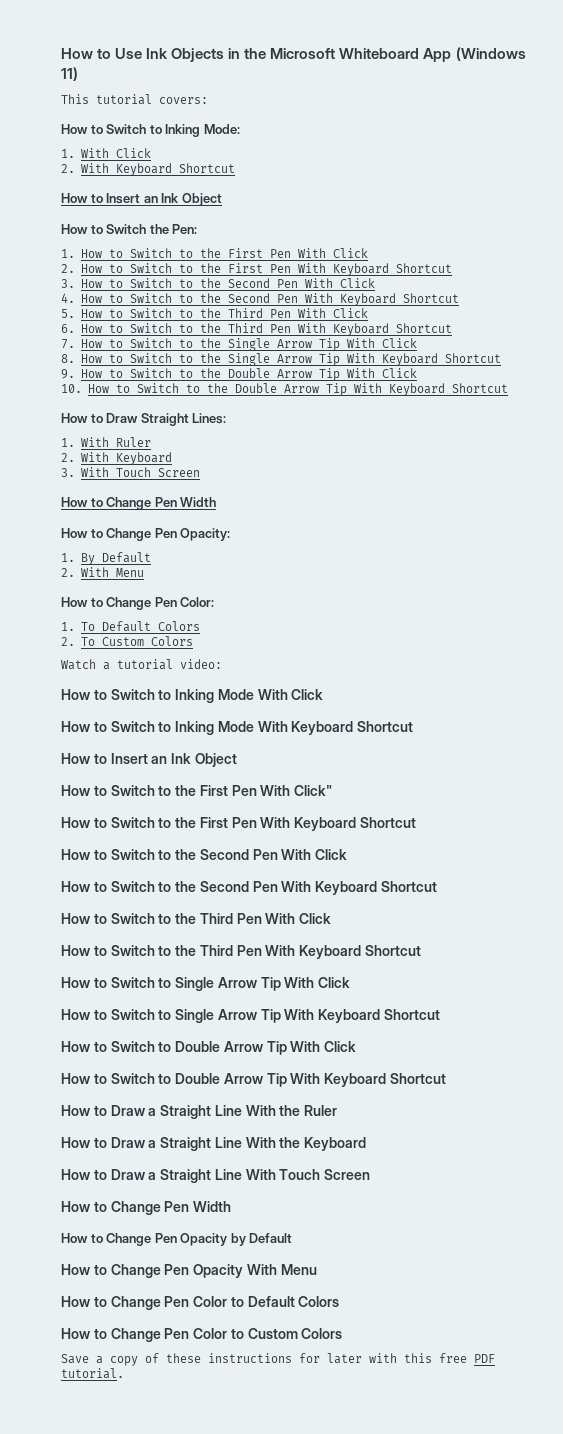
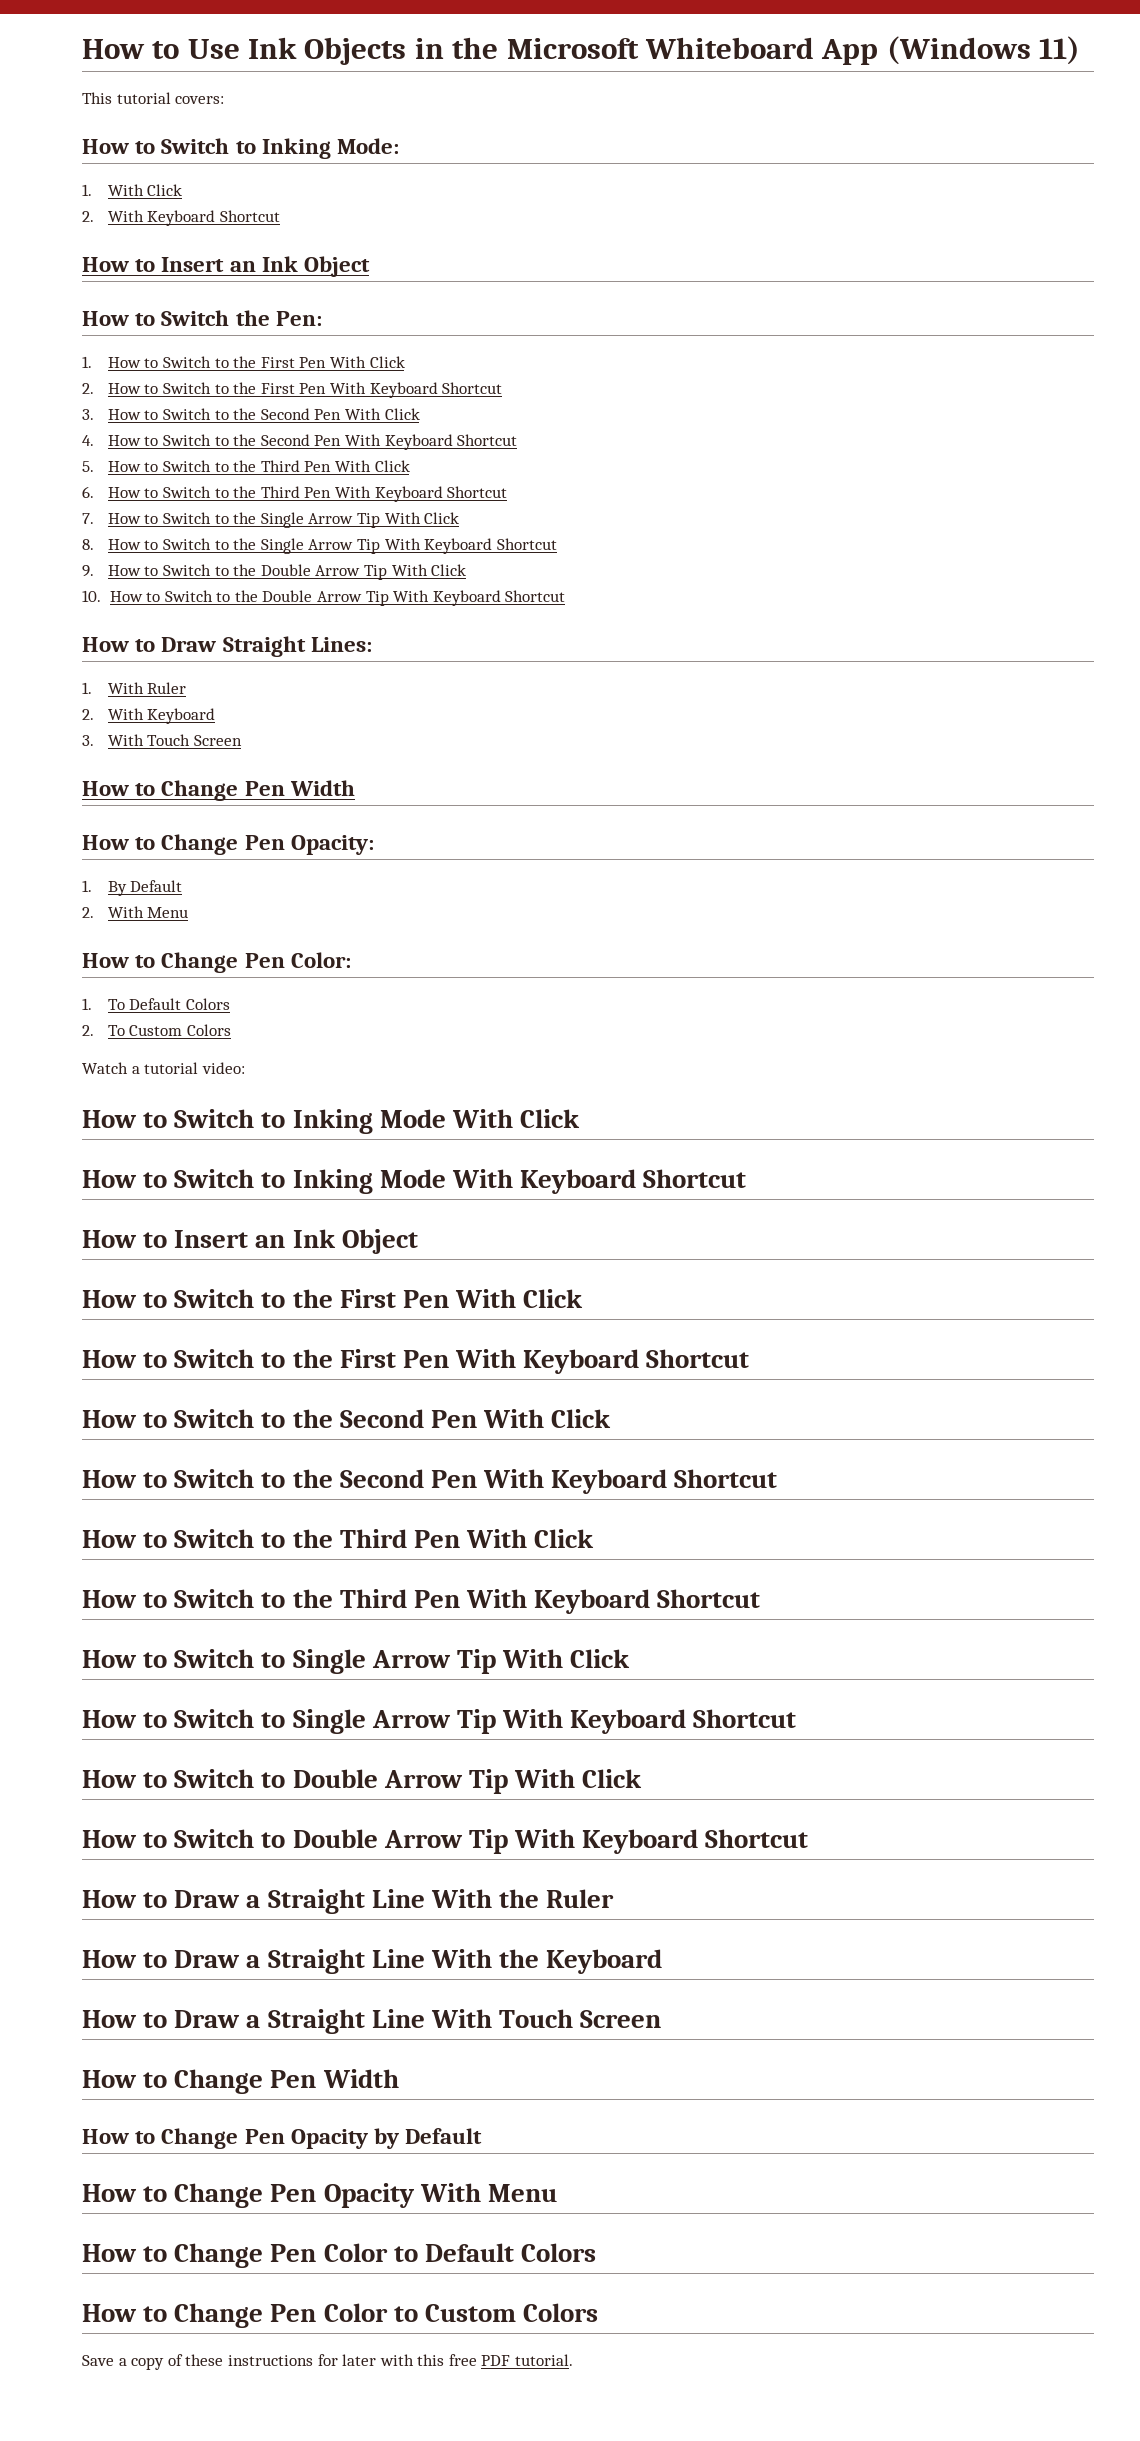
  How to Switch to Inking Mode With Keyboard Shortcut
  How to Insert an Ink Object
- How to Switch to the First Pen With Click"
+ How to Switch to the First Pen With Click

